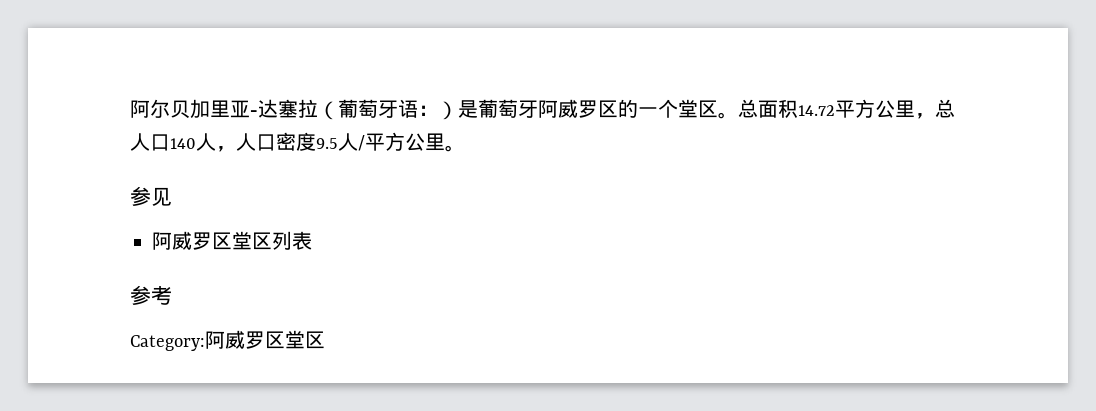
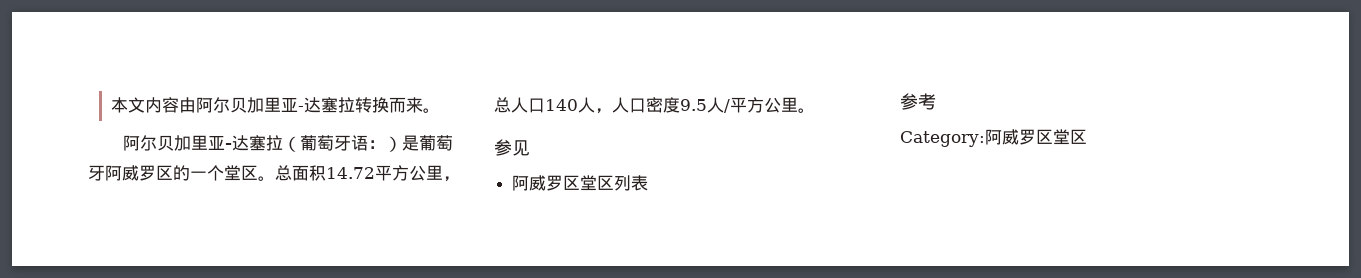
+ 本文内容由阿尔贝加里亚-达塞拉转换而来。

